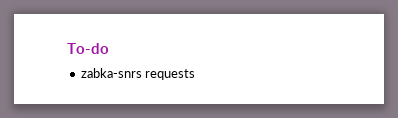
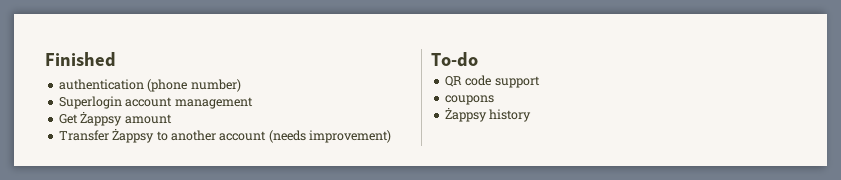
+ Finished
+ authentication (phone number)
+ Superlogin account management
+ Get Żappsy amount
+ Transfer Żappsy to another account (needs improvement)
  To-do
- zabka-snrs requests
+ QR code support
+ coupons
+ Żappsy history

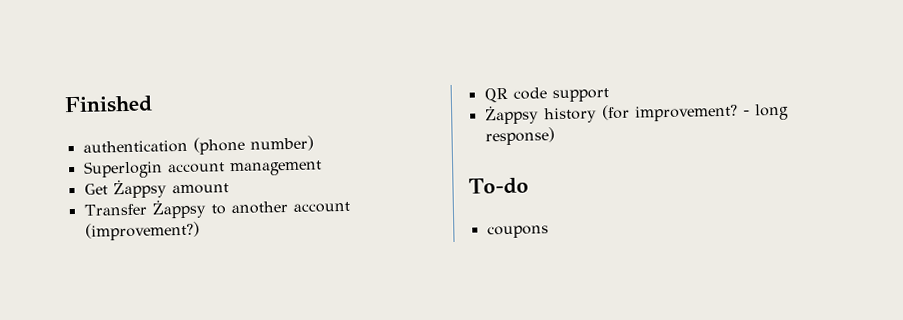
- Transfer Żappsy to another account (needs improvement)
- To-do
+ Transfer Żappsy to another account (improvement?)
- coupons
- Żappsy history
+ Żappsy history (for improvement? - long response)
+ To-do
+ coupons

